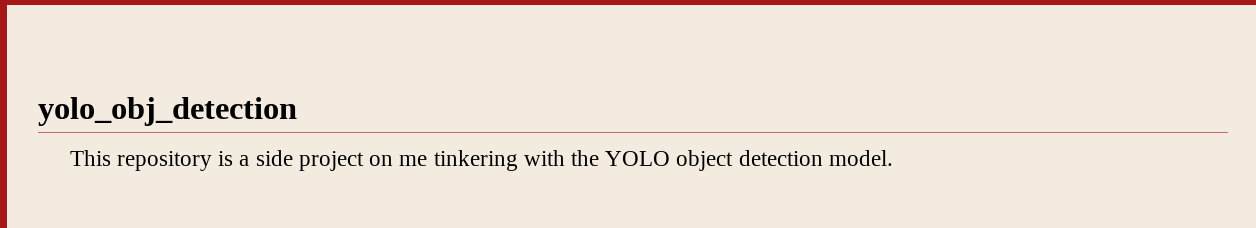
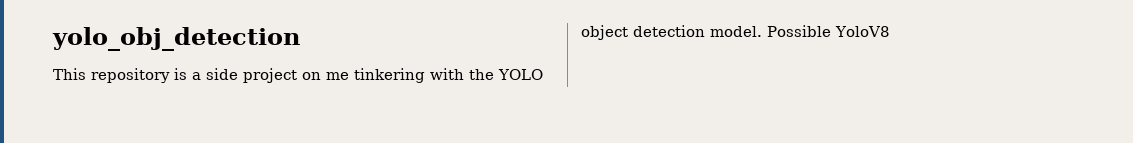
+ Possible YoloV8

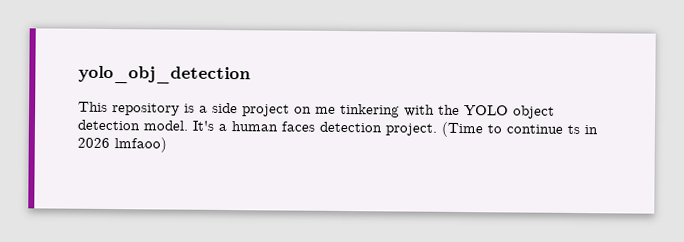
- Possible YoloV8
+ It's a human faces detection project. (Time to continue ts in 2026 lmfaoo)

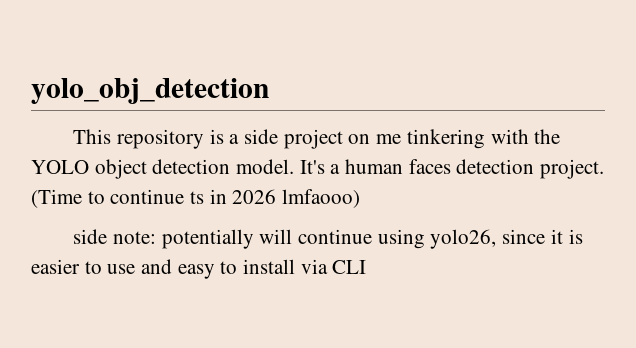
- (Time to continue ts in 2026 lmfaoo)
+ (Time to continue ts in 2026 lmfaooo)
+ side note: potentially will continue using yolo26, since it is easier to use and easy to install via CLI

